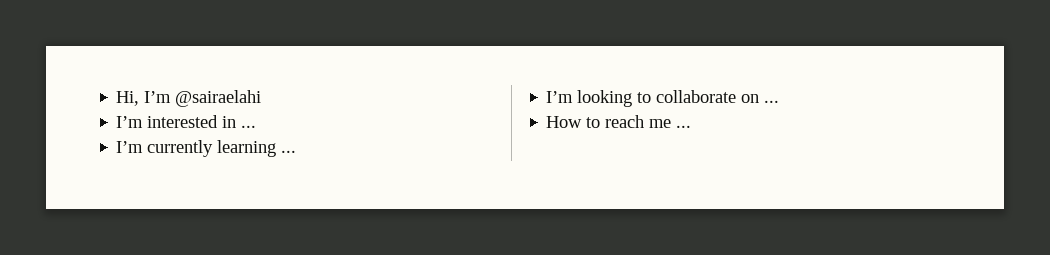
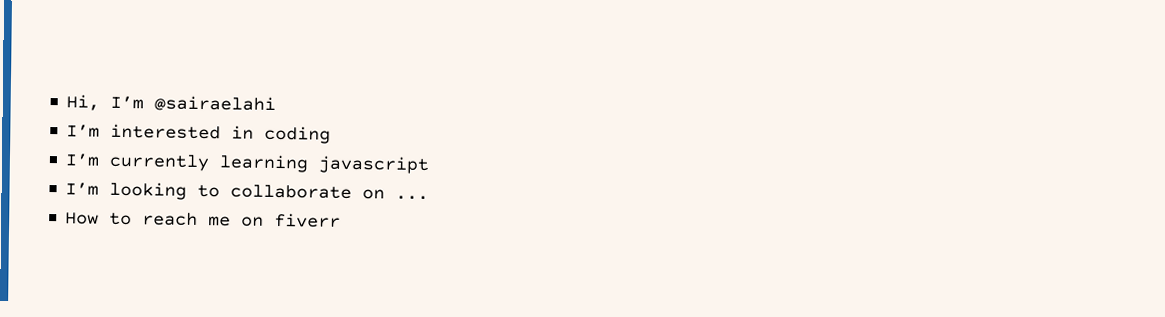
- I’m interested in ...
+ I’m interested in coding
- I’m currently learning ...
+ I’m currently learning javascript
- How to reach me ...
+ How to reach me on fiverr

